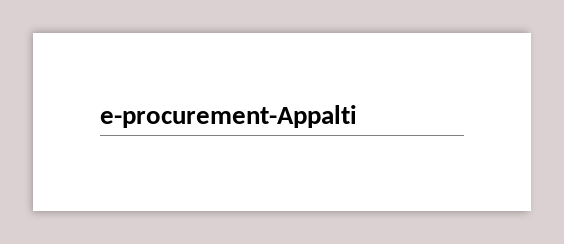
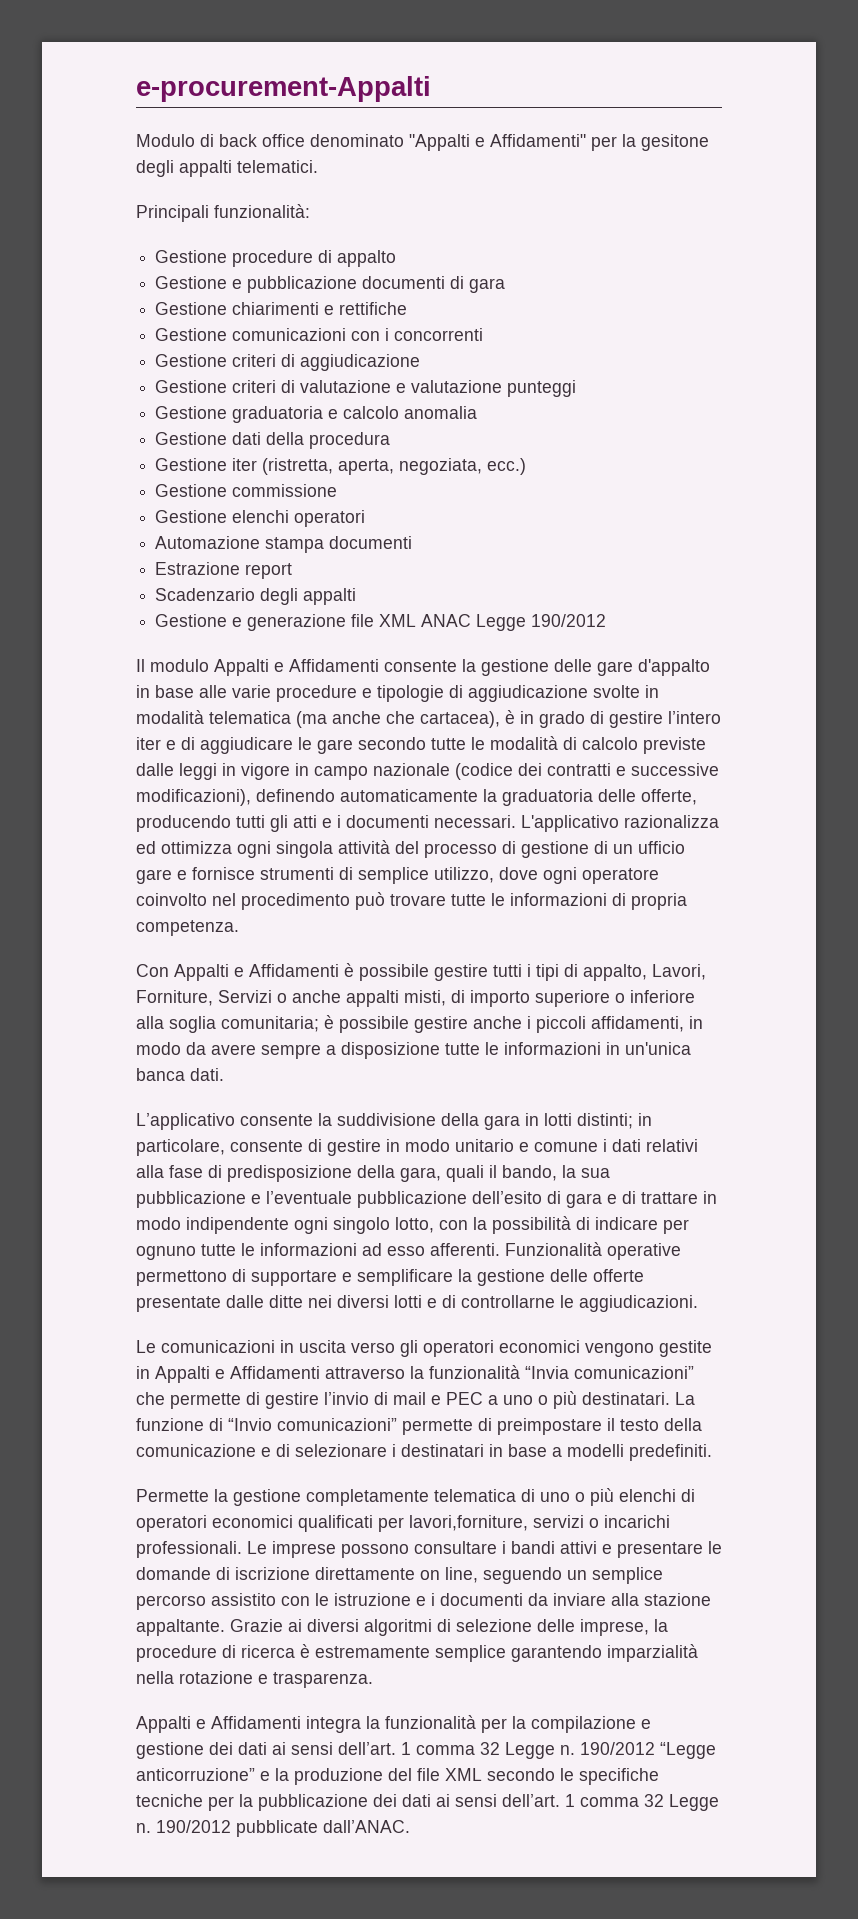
+ Modulo di back office denominato "Appalti e Affidamenti" per la gesitone degli appalti telematici.
+ Principali funzionalità:
+ Gestione procedure di appalto
+ Gestione e pubblicazione documenti di gara
+ Gestione chiarimenti e rettifiche
+ Gestione comunicazioni con i concorrenti
+ Gestione criteri di aggiudicazione
+ Gestione criteri di valutazione e valutazione punteggi
+ Gestione graduatoria e calcolo anomalia
+ Gestione dati della procedura
+ Gestione iter (ristretta, aperta, negoziata, ecc.)
+ Gestione commissione
+ Gestione elenchi operatori
+ Automazione stampa documenti
+ Estrazione report
+ Scadenzario degli appalti
+ Gestione e generazione file XML ANAC Legge 190/2012
+ Il modulo Appalti e Affidamenti consente la gestione delle gare d'appalto in base alle varie procedure e tipologie di aggiudicazione svolte in modalità telematica (ma anche che cartacea), è in grado di gestire l’intero iter e di aggiudicare le gare secondo tutte le modalità di calcolo previste dalle leggi in vigore in campo nazionale (codice dei contratti e successive modificazioni), definendo automaticamente la graduatoria delle offerte, producendo tutti gli atti e i documenti necessari. L'applicativo razionalizza ed ottimizza ogni singola attività del processo di gestione di un ufficio gare e fornisce strumenti di semplice utilizzo, dove ogni operatore coinvolto nel procedimento può trovare tutte le informazioni di propria competenza.
+ Con Appalti e Affidamenti è possibile gestire tutti i tipi di appalto, Lavori, Forniture, Servizi o anche appalti misti, di importo superiore o inferiore alla soglia comunitaria; è possibile gestire anche i piccoli affidamenti, in modo da avere sempre a disposizione tutte le informazioni in un'unica banca dati.
+ L’applicativo consente la suddivisione della gara in lotti distinti; in particolare, consente di gestire in modo unitario e comune i dati relativi alla fase di predisposizione della gara, quali il bando, la sua pubblicazione e l’eventuale pubblicazione dell’esito di gara e di trattare in modo indipendente ogni singolo lotto, con la possibilità di indicare per ognuno tutte le informazioni ad esso afferenti. Funzionalità operative permettono di supportare e semplificare la gestione delle offerte presentate dalle ditte nei diversi lotti e di controllarne le aggiudicazioni.
+ Le comunicazioni in uscita verso gli operatori economici vengono gestite in Appalti e Affidamenti attraverso la funzionalità “Invia comunicazioni” che permette di gestire l’invio di mail e PEC a uno o più destinatari. La funzione di “Invio comunicazioni” permette di preimpostare il testo della comunicazione e di selezionare i destinatari in base a modelli predefiniti.
+ Permette la gestione completamente telematica di uno o più elenchi di operatori economici qualificati per lavori,forniture, servizi o incarichi professionali. Le imprese possono consultare i bandi attivi e presentare le domande di iscrizione direttamente on line, seguendo un semplice percorso assistito con le istruzione e i documenti da inviare alla stazione appaltante. Grazie ai diversi algoritmi di selezione delle imprese, la procedure di ricerca è estremamente semplice garantendo imparzialità nella rotazione e trasparenza.
+ Appalti e Affidamenti integra la funzionalità per la compilazione e gestione dei dati ai sensi dell’art. 1 comma 32 Legge n. 190/2012 “Legge anticorruzione” e la produzione del file XML secondo le specifiche tecniche per la pubblicazione dei dati ai sensi dell’art. 1 comma 32 Legge n. 190/2012 pubblicate dall’ANAC.

